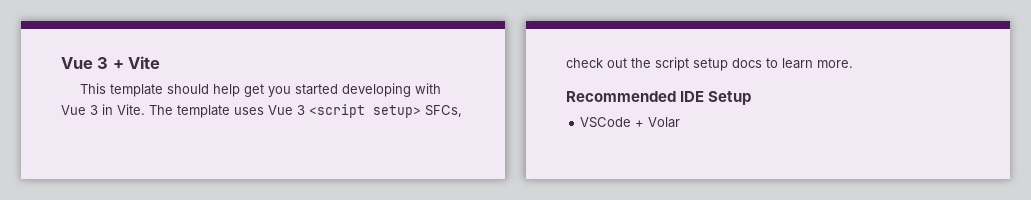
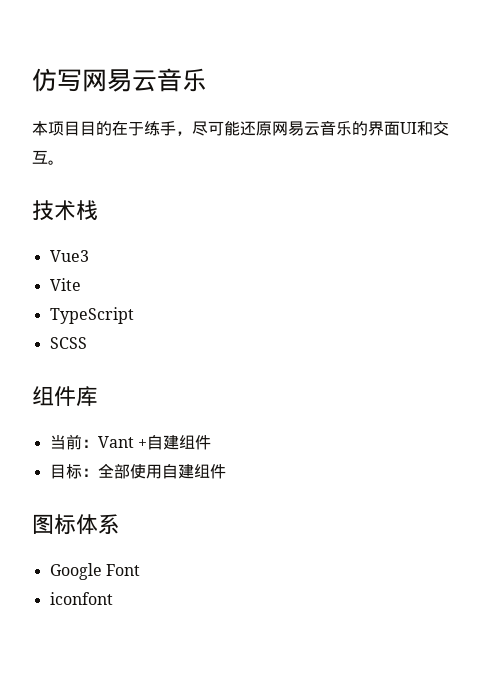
- Vue 3 + Vite
- This template should help get you started developing with Vue 3 in Vite. The template uses Vue 3 <script setup> SFCs, check out the script setup docs to learn more.
- Recommended IDE Setup
- VSCode + Volar
+ 仿写网易云音乐
+ 本项目目的在于练手，尽可能还原网易云音乐的界面UI和交互。
+ 技术栈
+ Vue3
+ Vite
+ TypeScript
+ SCSS
+ 组件库
+ 当前：Vant +自建组件
+ 目标：全部使用自建组件
+ 图标体系
+ Google Font
+ iconfont

